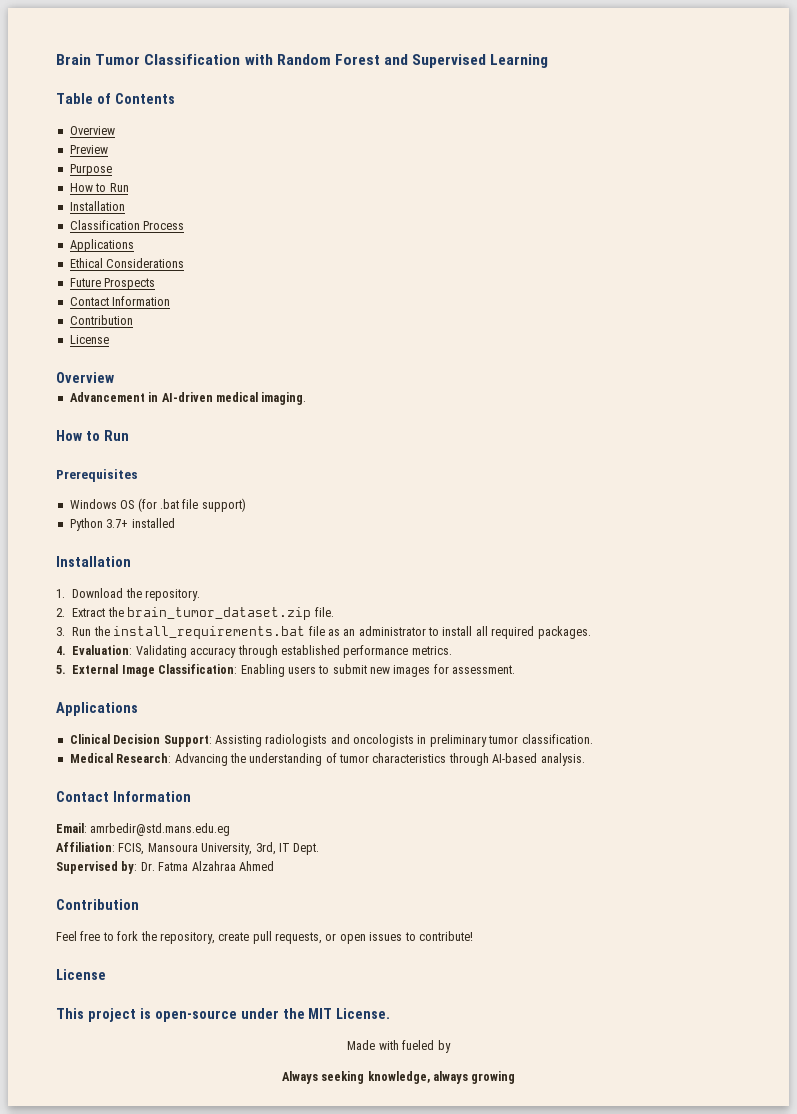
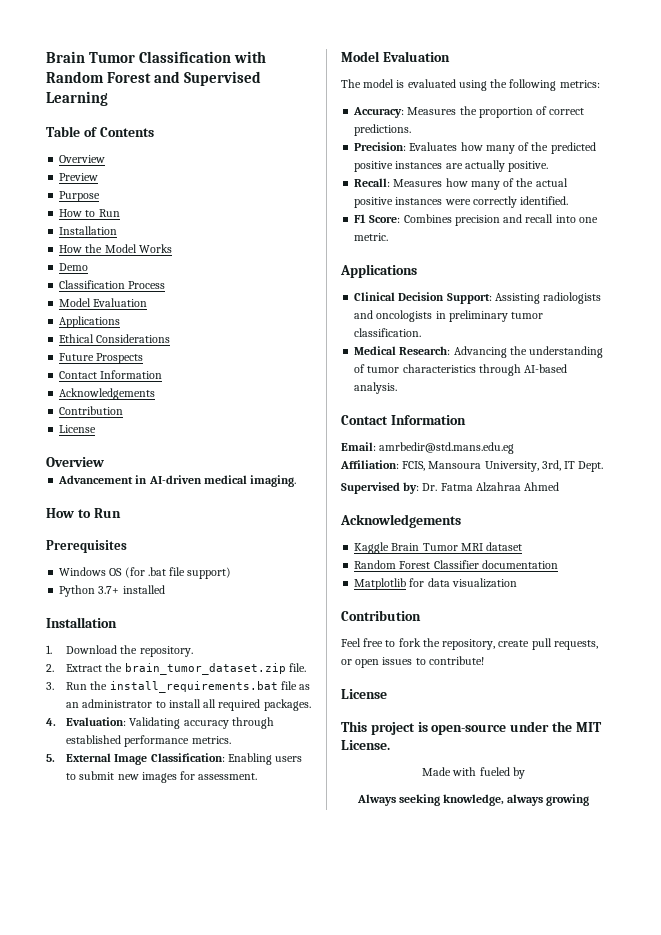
+ How the Model Works
+ Demo
  Classification Process
+ Model Evaluation
  Future Prospects
  Contact Information
+ Acknowledgements
  5. External Image Classification: Enabling users to submit new images for assessment.
+ Model Evaluation
+ The model is evaluated using the following metrics:
+ Accuracy: Measures the proportion of correct predictions.
+ Precision: Evaluates how many of the predicted positive instances are actually positive.
+ Recall: Measures how many of the actual positive instances were correctly identified.
+ F1 Score: Combines precision and recall into one metric.
  Supervised by: Dr. Fatma Alzahraa Ahmed
+ Acknowledgements
+ Kaggle Brain Tumor MRI dataset
+ Random Forest Classifier documentation
+ Matplotlib for data visualization

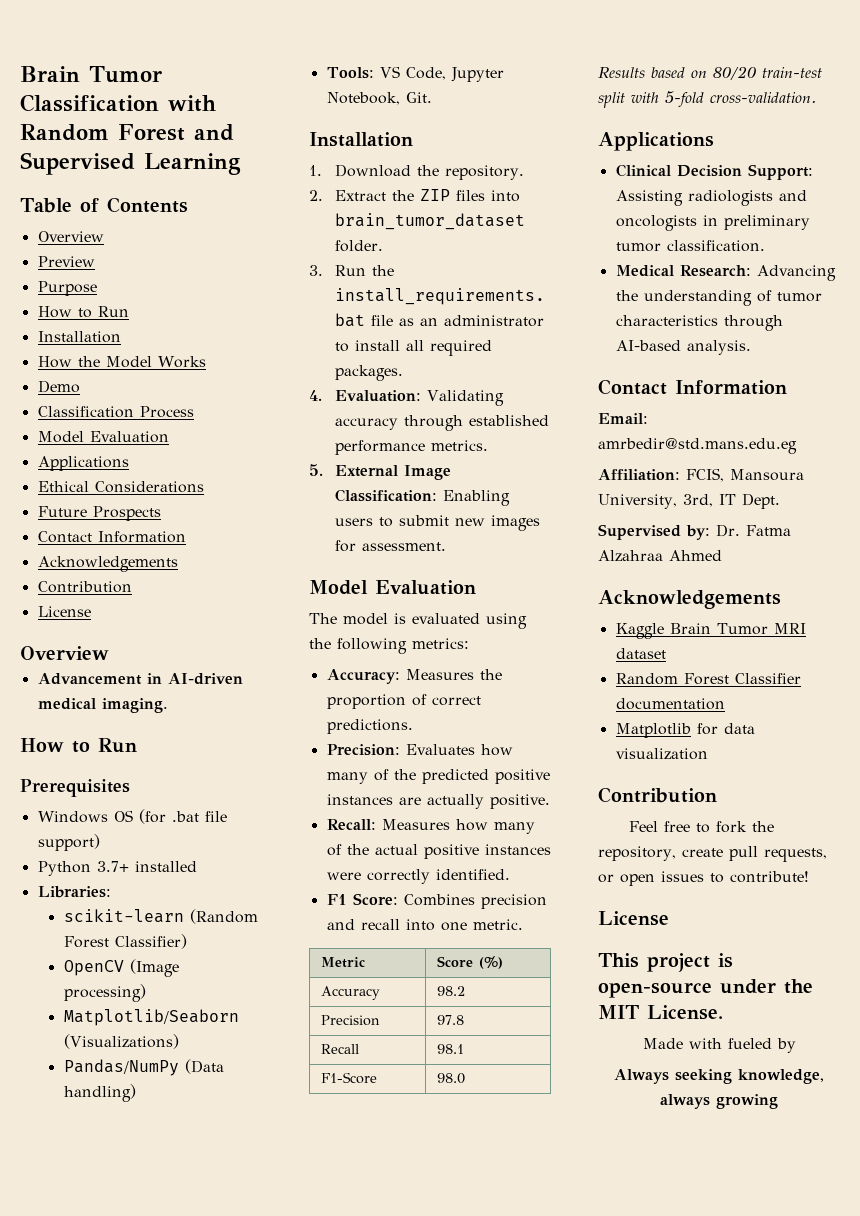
+ Libraries:
+ scikit-learn (Random Forest Classifier)
+ OpenCV (Image processing)
+ Matplotlib/Seaborn (Visualizations)
+ Pandas/NumPy (Data handling)
+ Tools: VS Code, Jupyter Notebook, Git.
- 2. Extract the brain_tumor_dataset.zip file.
+ 2. Extract the ZIP files into brain_tumor_dataset folder.
+ Metric | Score (%)
+ Accuracy | 98.2
+ Precision | 97.8
+ Recall | 98.1
+ F1-Score | 98.0
+ Results based on 80/20 train-test split with 5-fold cross-validation.

